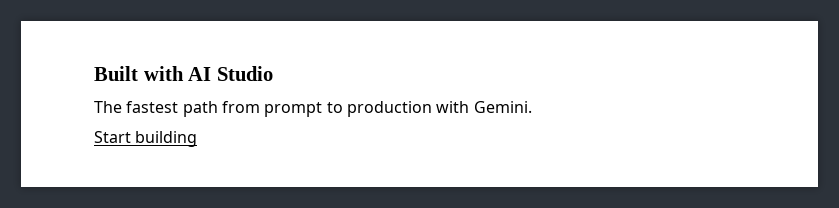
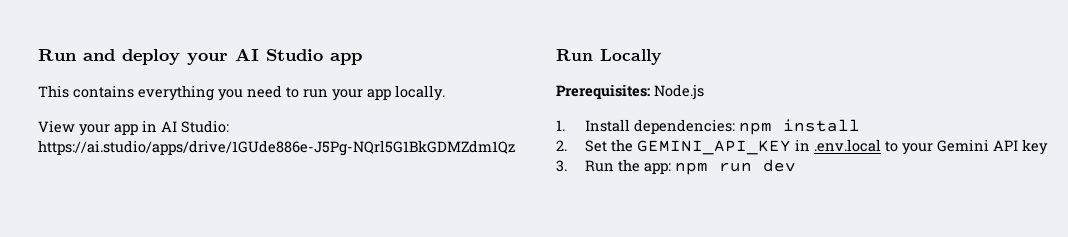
- Built with AI Studio
- The fastest path from prompt to production with Gemini.
- Start building
+ Run and deploy your AI Studio app
+ This contains everything you need to run your app locally.
+ View your app in AI Studio: https://ai.studio/apps/drive/1GUde886e-J5Pg-NQrl5G1BkGDMZdm1Qz
+ Run Locally
+ Prerequisites: Node.js
+ 1. Install dependencies: npm install
+ 2. Set the GEMINI_API_KEY in .env.local to your Gemini API key
+ 3. Run the app: npm run dev

